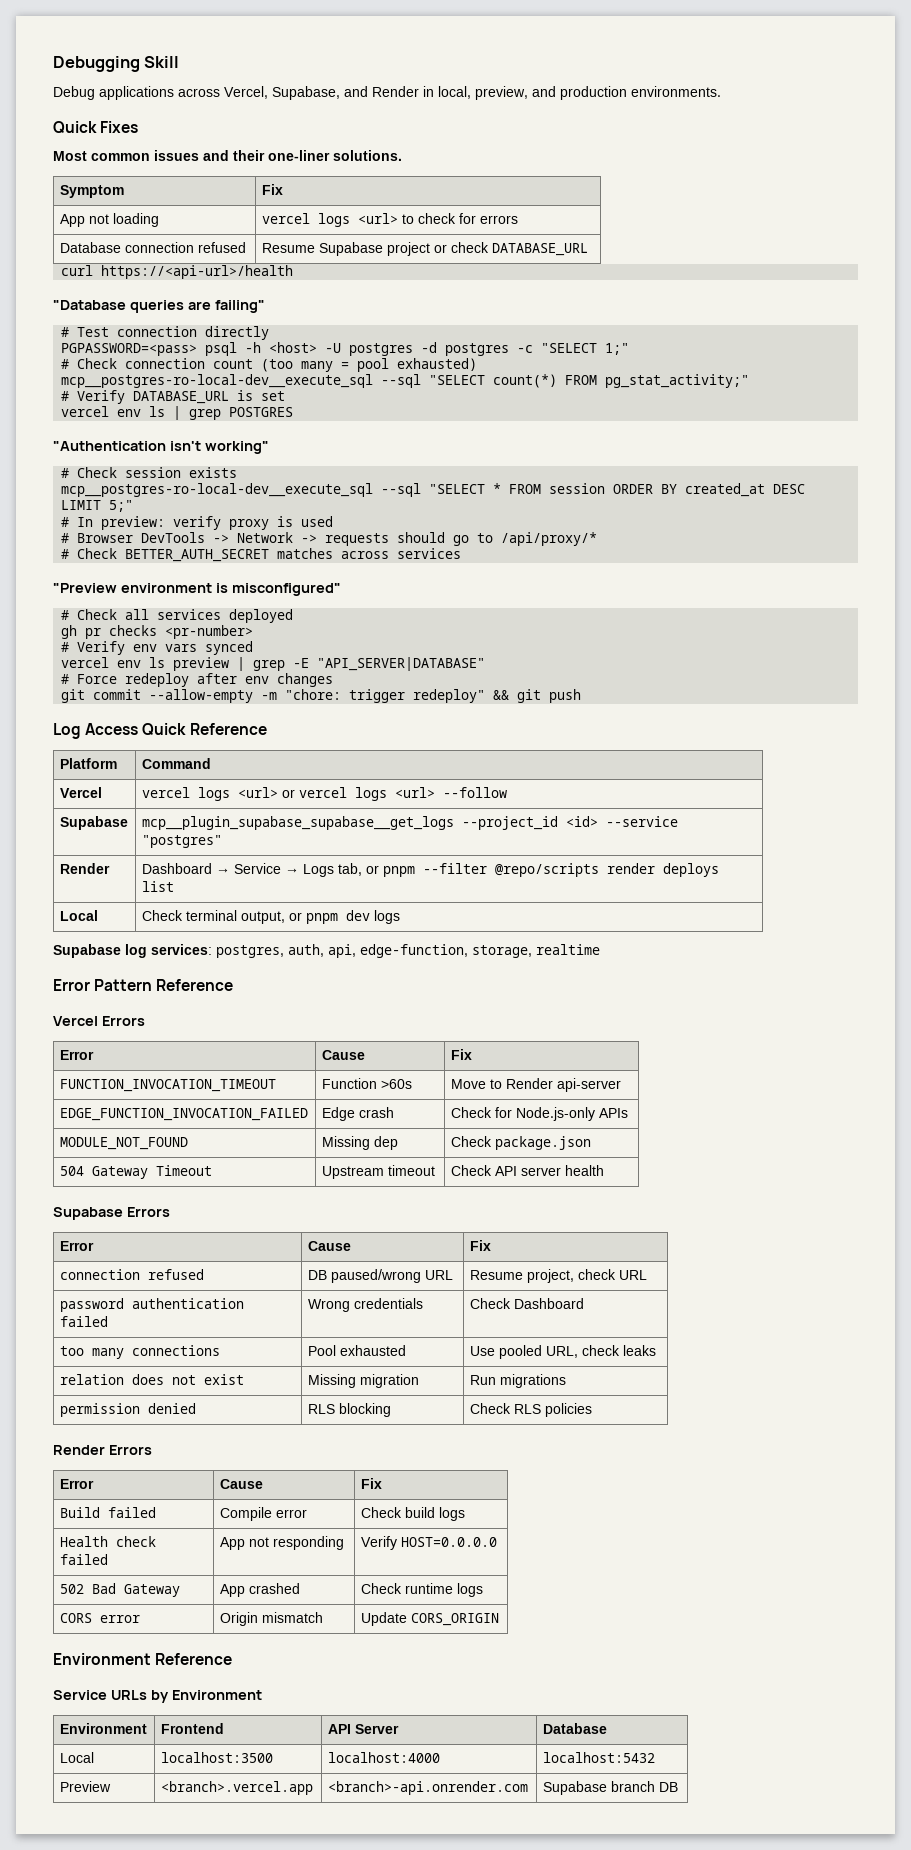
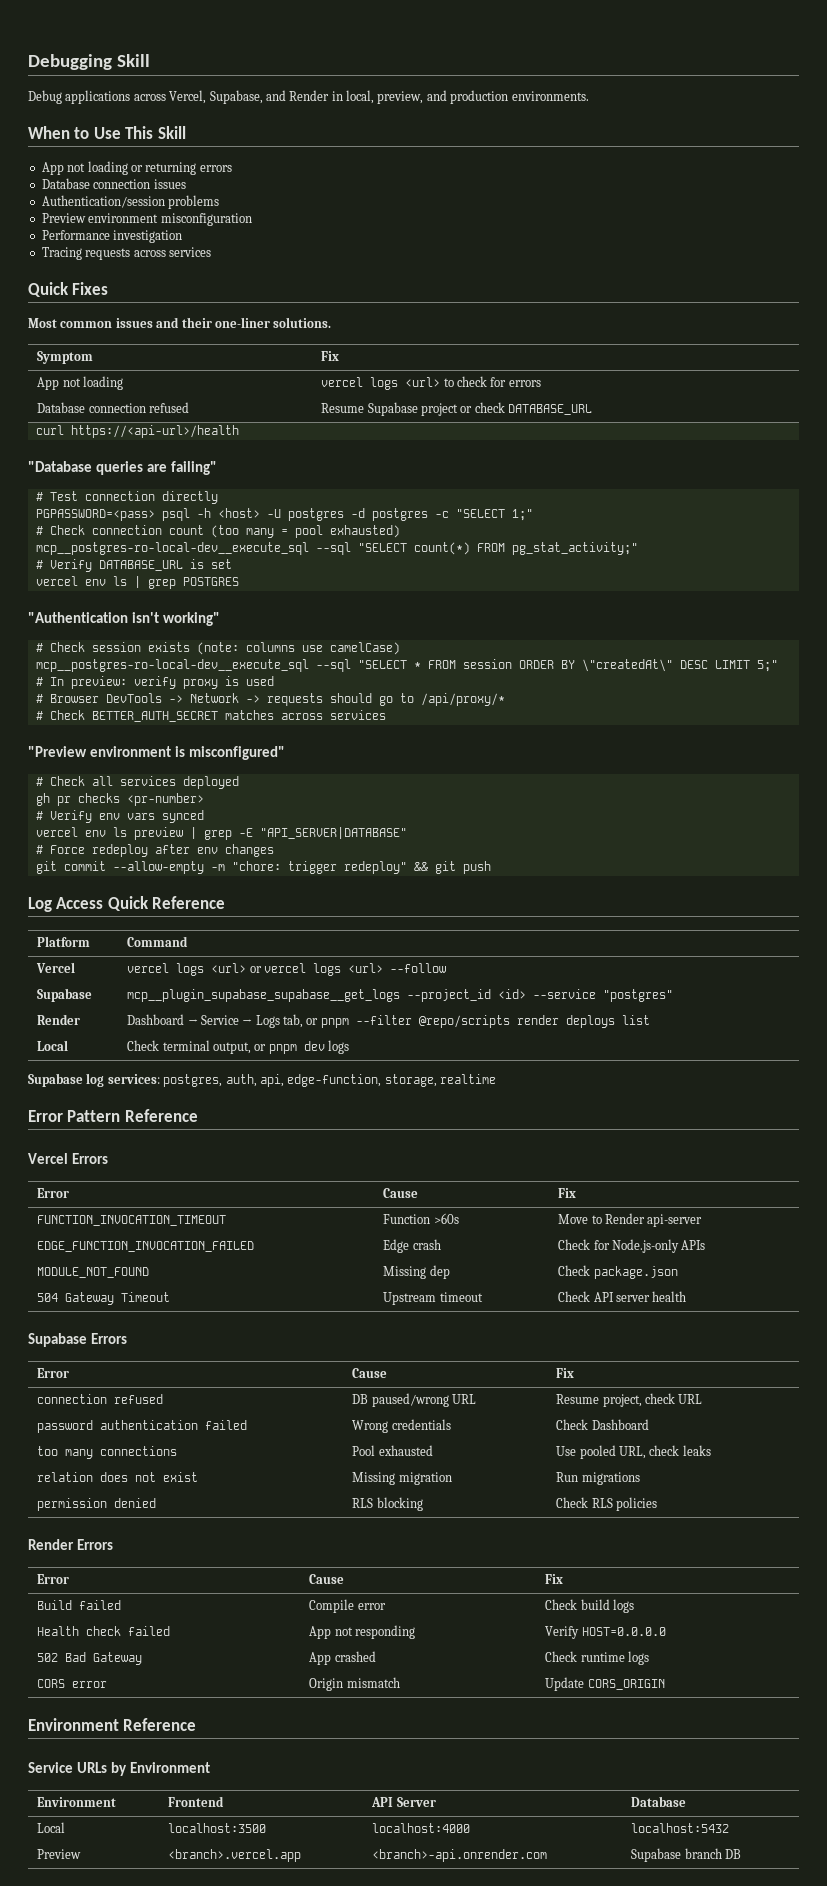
+ When to Use This Skill
+ App not loading or returning errors
+ Database connection issues
+ Authentication/session problems
+ Preview environment misconfiguration
+ Performance investigation
+ Tracing requests across services
- # Check session exists
+ # Check session exists (note: columns use camelCase)
- mcp__postgres-ro-local-dev__execute_sql --sql "SELECT * FROM session ORDER BY created_at DESC LIMIT 5;"
+ mcp__postgres-ro-local-dev__execute_sql --sql "SELECT * FROM session ORDER BY \"createdAt\" DESC LIMIT 5;"

